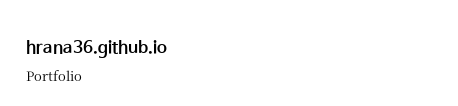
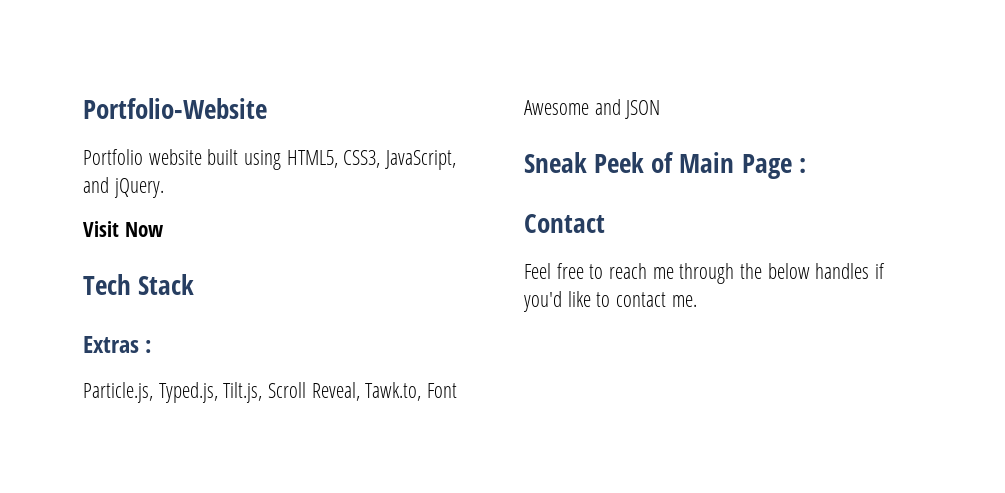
- hrana36.github.io
+ Portfolio-Website
- Portfolio
+ Portfolio website built using HTML5, CSS3, JavaScript, and jQuery.
+ Visit Now
+ Tech Stack
+ Extras :
+ Particle.js, Typed.js, Tilt.js, Scroll Reveal, Tawk.to, Font Awesome and JSON
+ Sneak Peek of Main Page :
+ Contact
+ Feel free to reach me through the below handles if you'd like to contact me.

